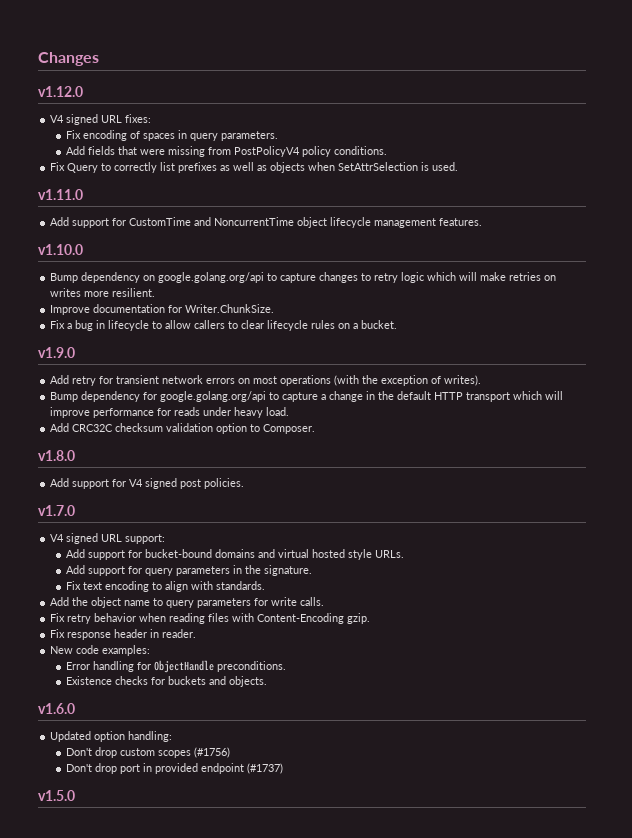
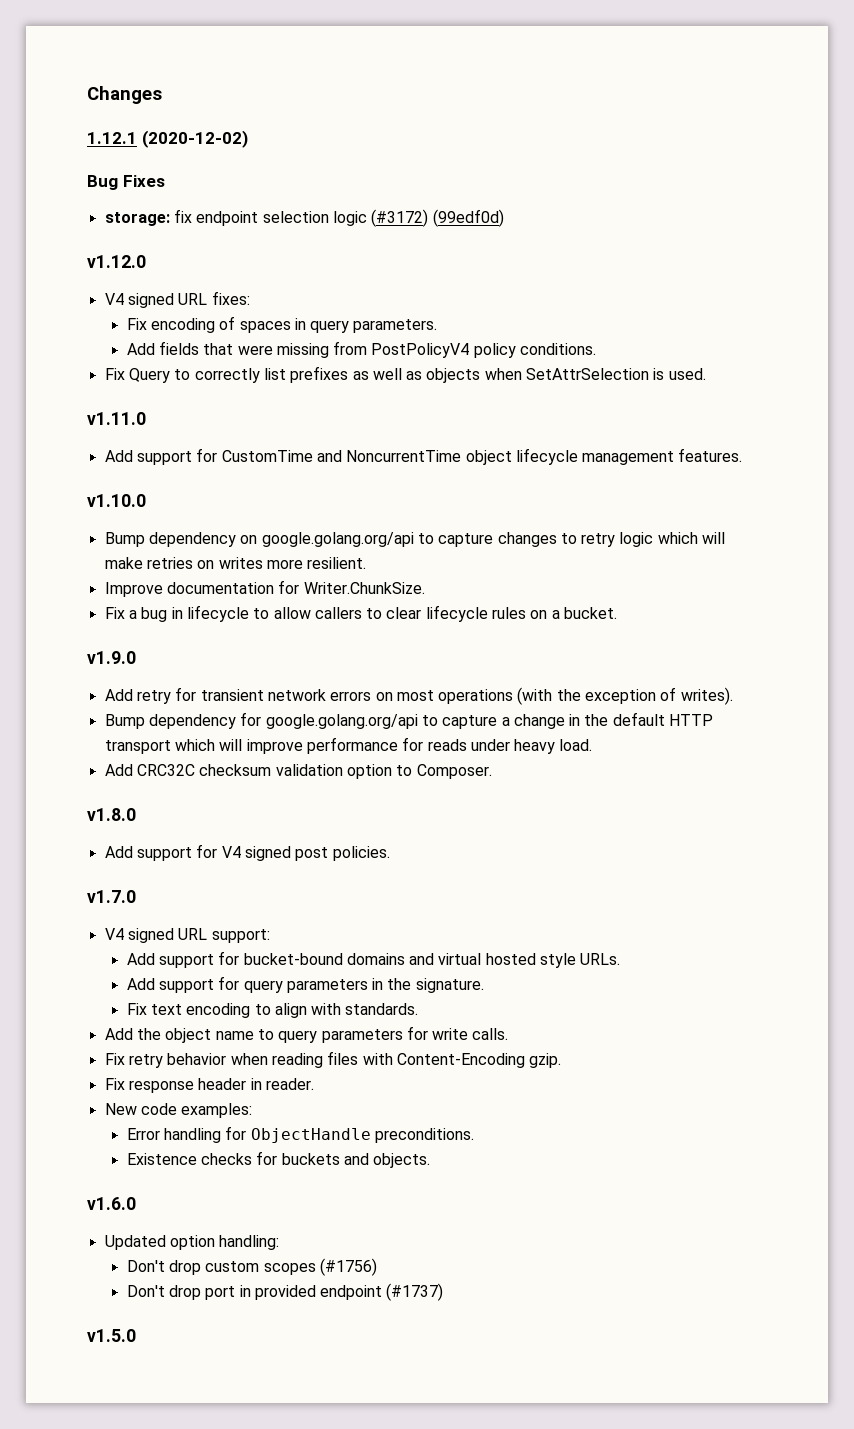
+ 1.12.1 (2020-12-02)
+ Bug Fixes
+ storage: fix endpoint selection logic (#3172) (99edf0d)

